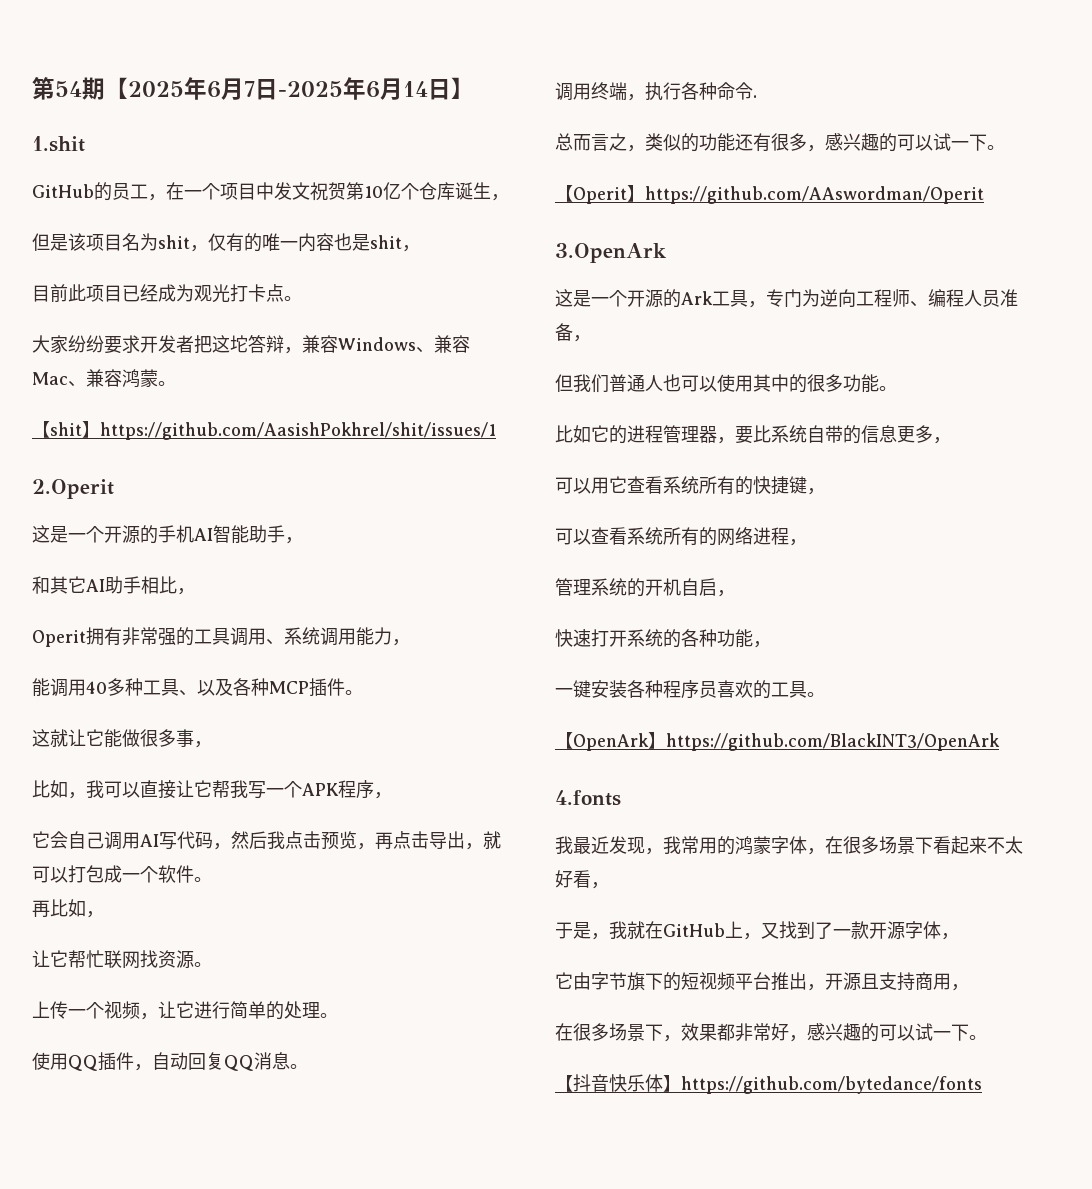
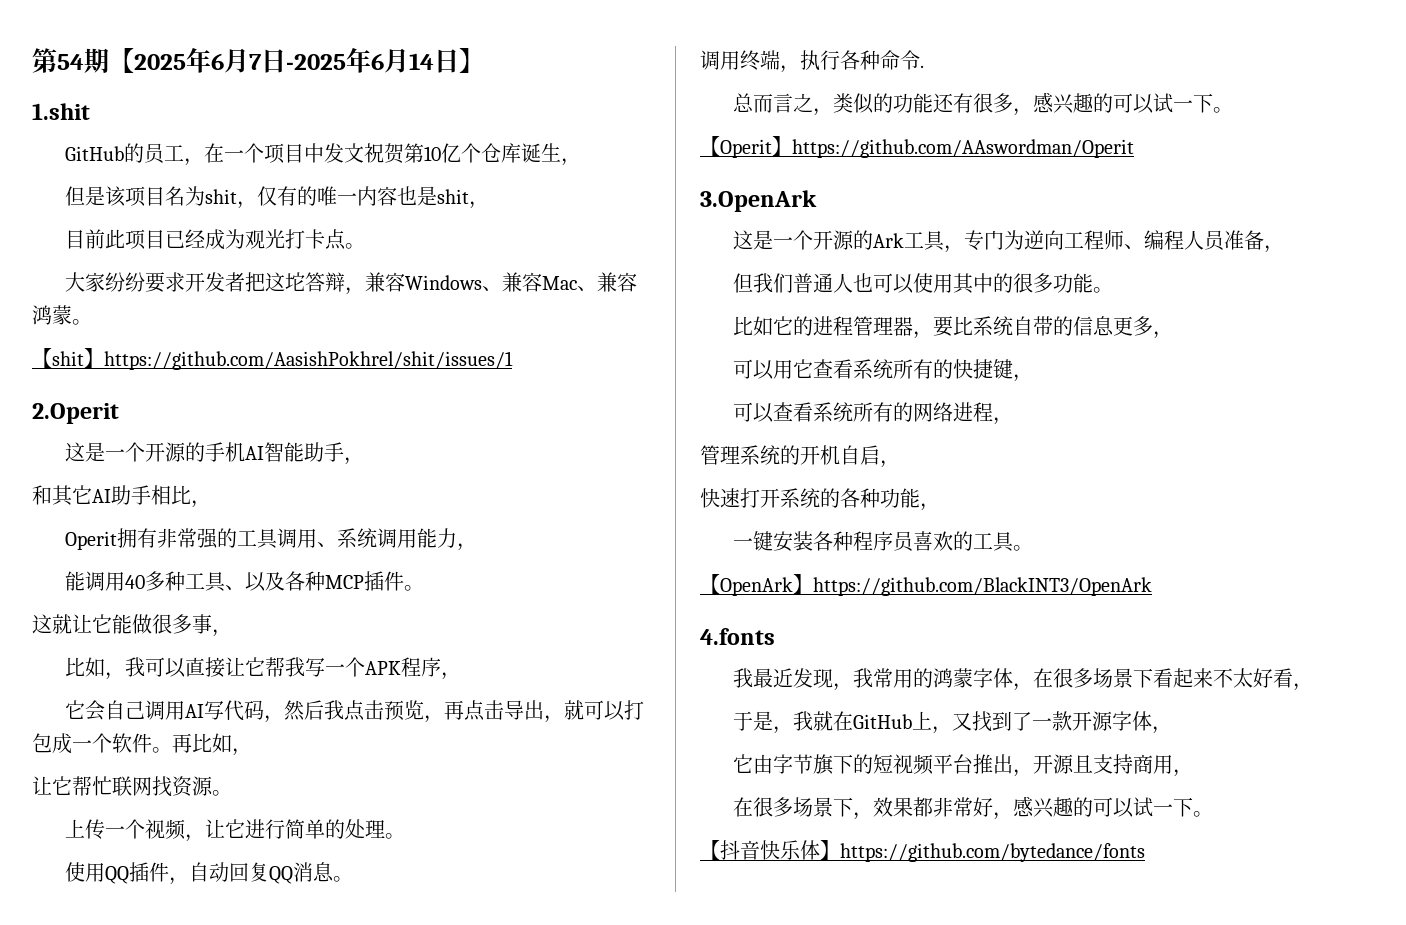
- 它会自己调用AI写代码，然后我点击预览，再点击导出，就可以打包成一个软件。
- 再比如，
+ 它会自己调用AI写代码，然后我点击预览，再点击导出，就可以打包成一个软件。再比如，

